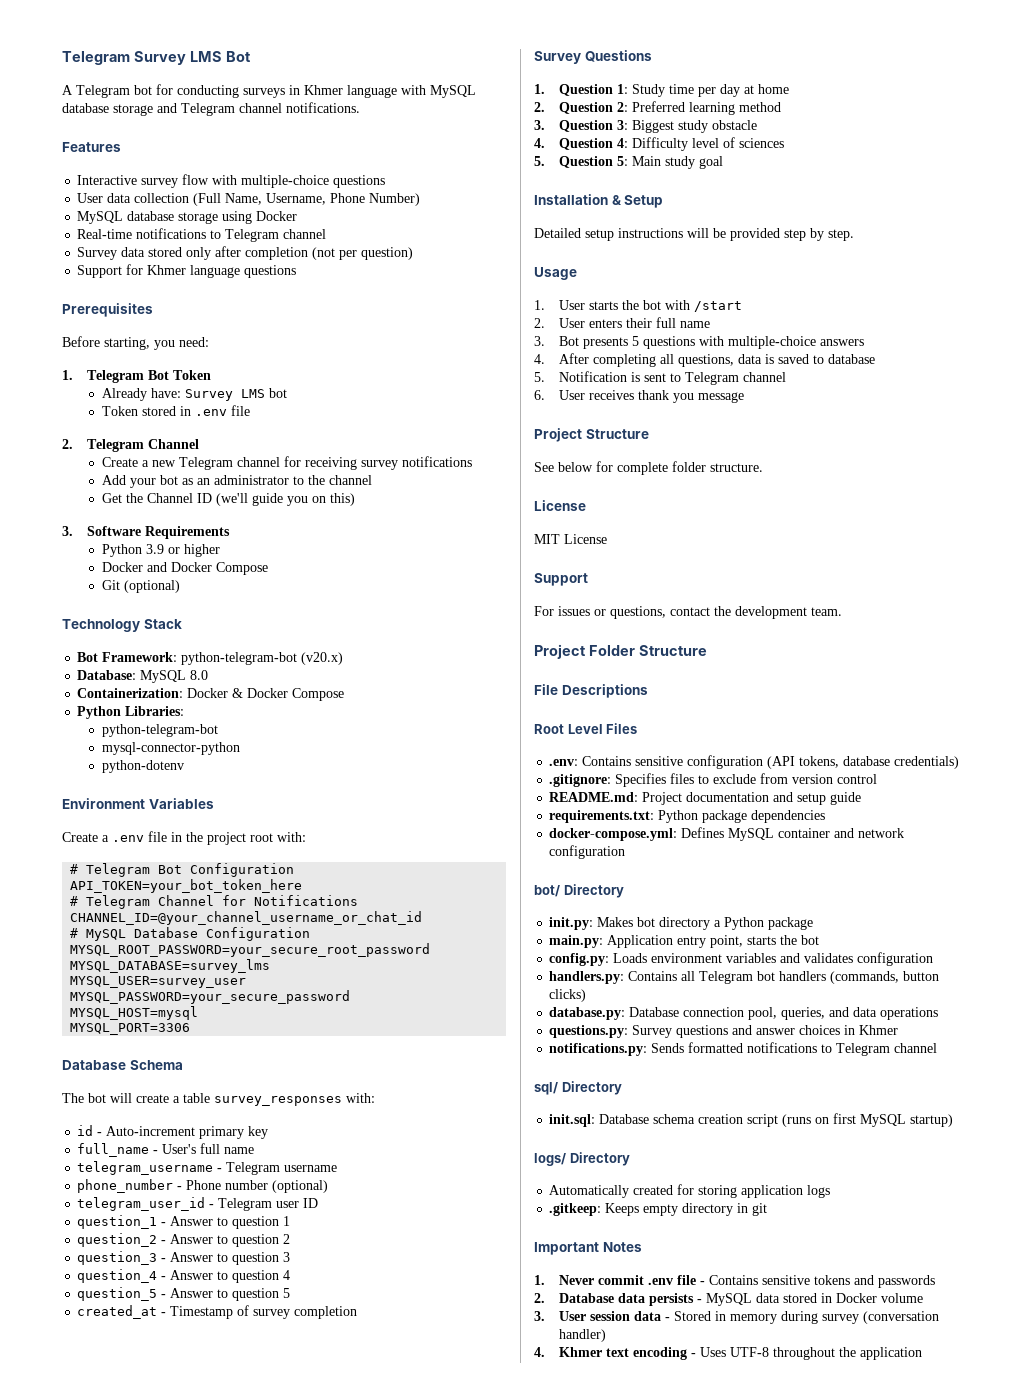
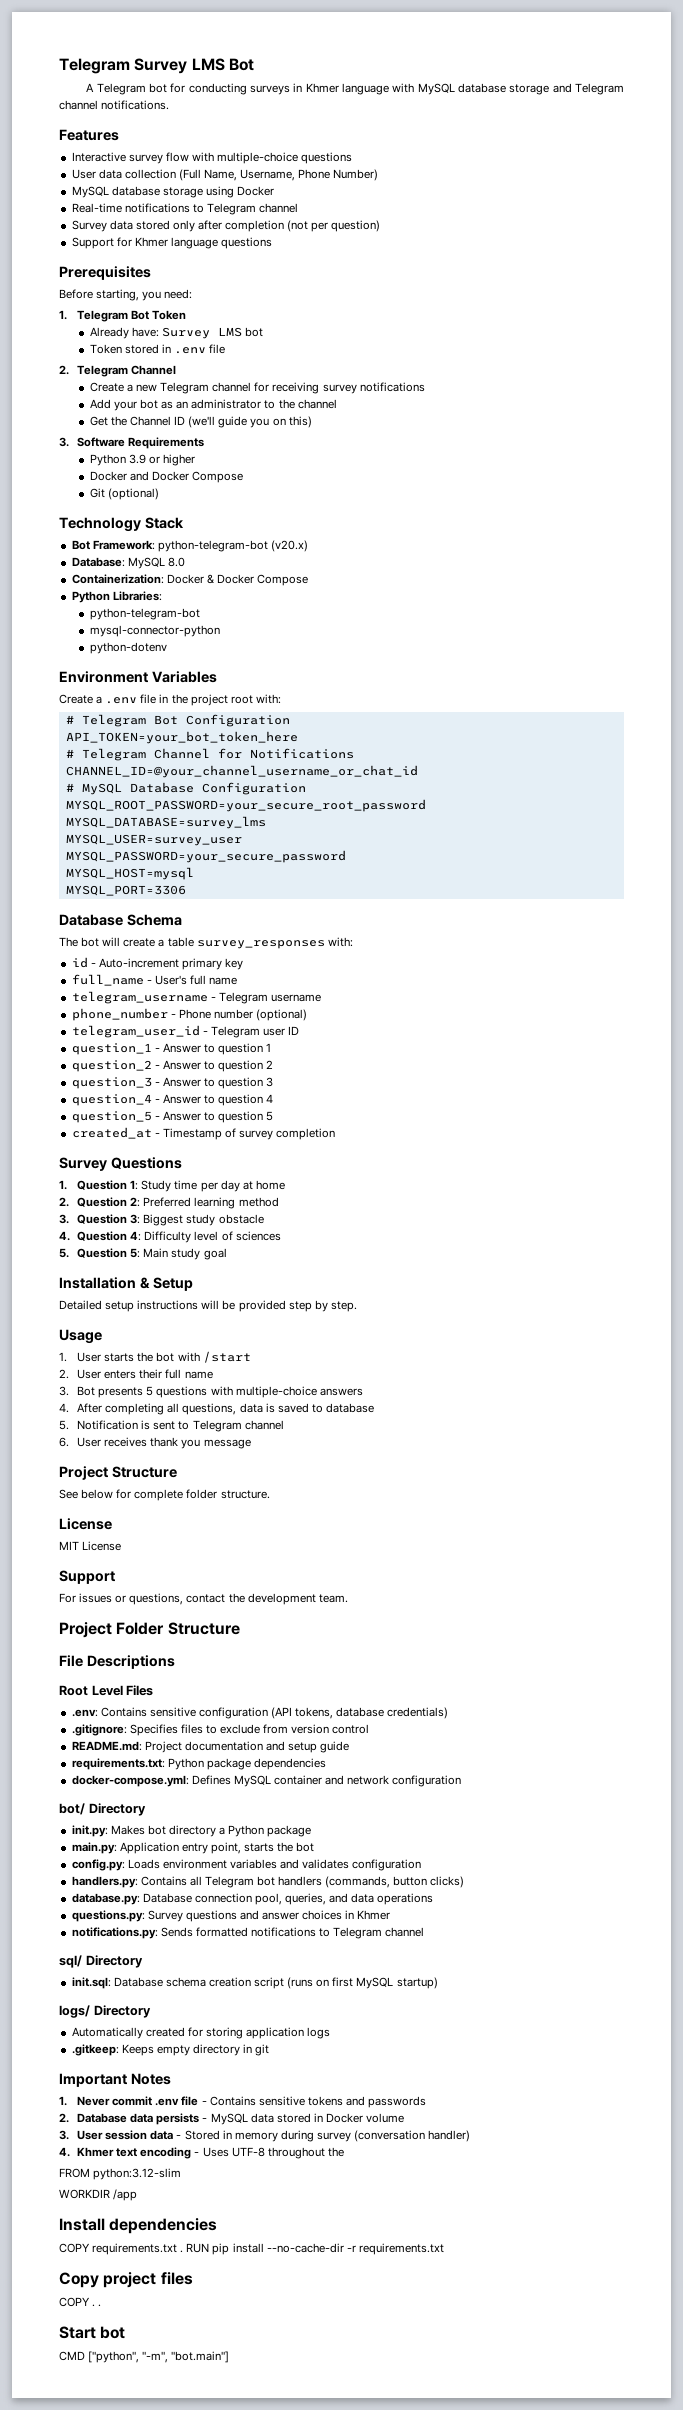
- 4. Khmer text encoding - Uses UTF-8 throughout the application
+ 4. Khmer text encoding - Uses UTF-8 throughout the
+ FROM python:3.12-slim
+ WORKDIR /app
+ Install dependencies
+ COPY requirements.txt . RUN pip install --no-cache-dir -r requirements.txt
+ Copy project files
+ COPY . .
+ Start bot
+ CMD ["python", "-m", "bot.main"]

